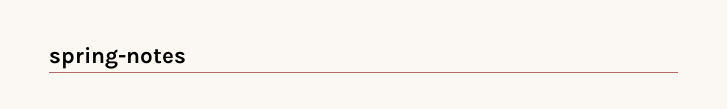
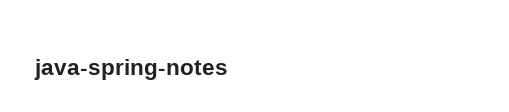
- spring-notes
+ java-spring-notes

